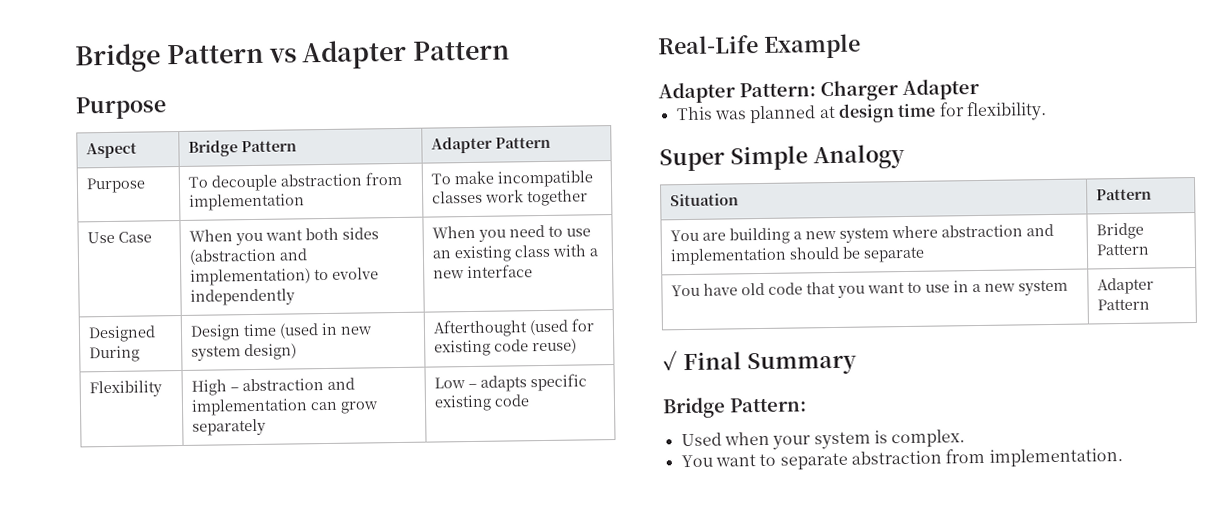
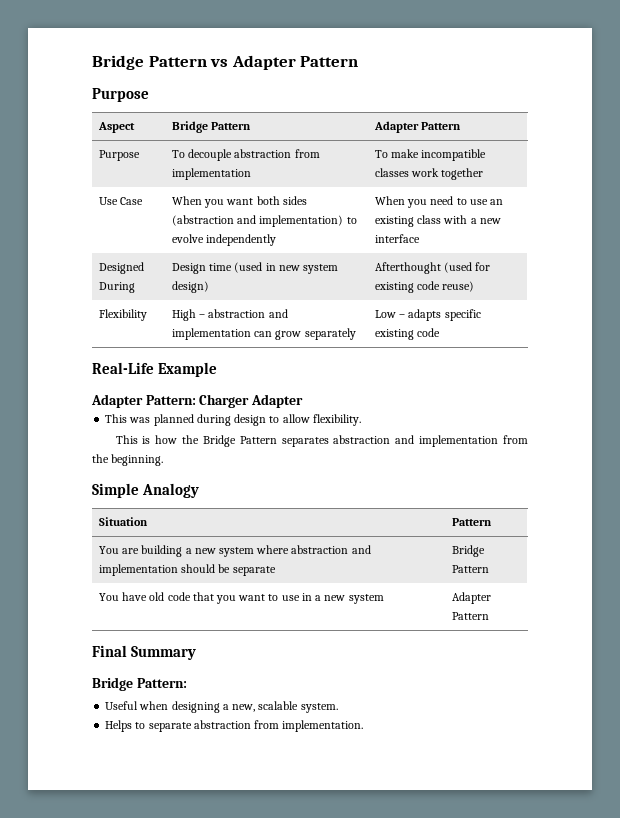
- This was planned at design time for flexibility.
- Super Simple Analogy
+ This was planned during design to allow flexibility.
+ This is how the Bridge Pattern separates abstraction and implementation from the beginning.
+ Simple Analogy
- ✓ Final Summary
+ Final Summary
- Used when your system is complex.
- You want to separate abstraction from implementation.
+ Useful when designing a new, scalable system.
+ Helps to separate abstraction from implementation.

